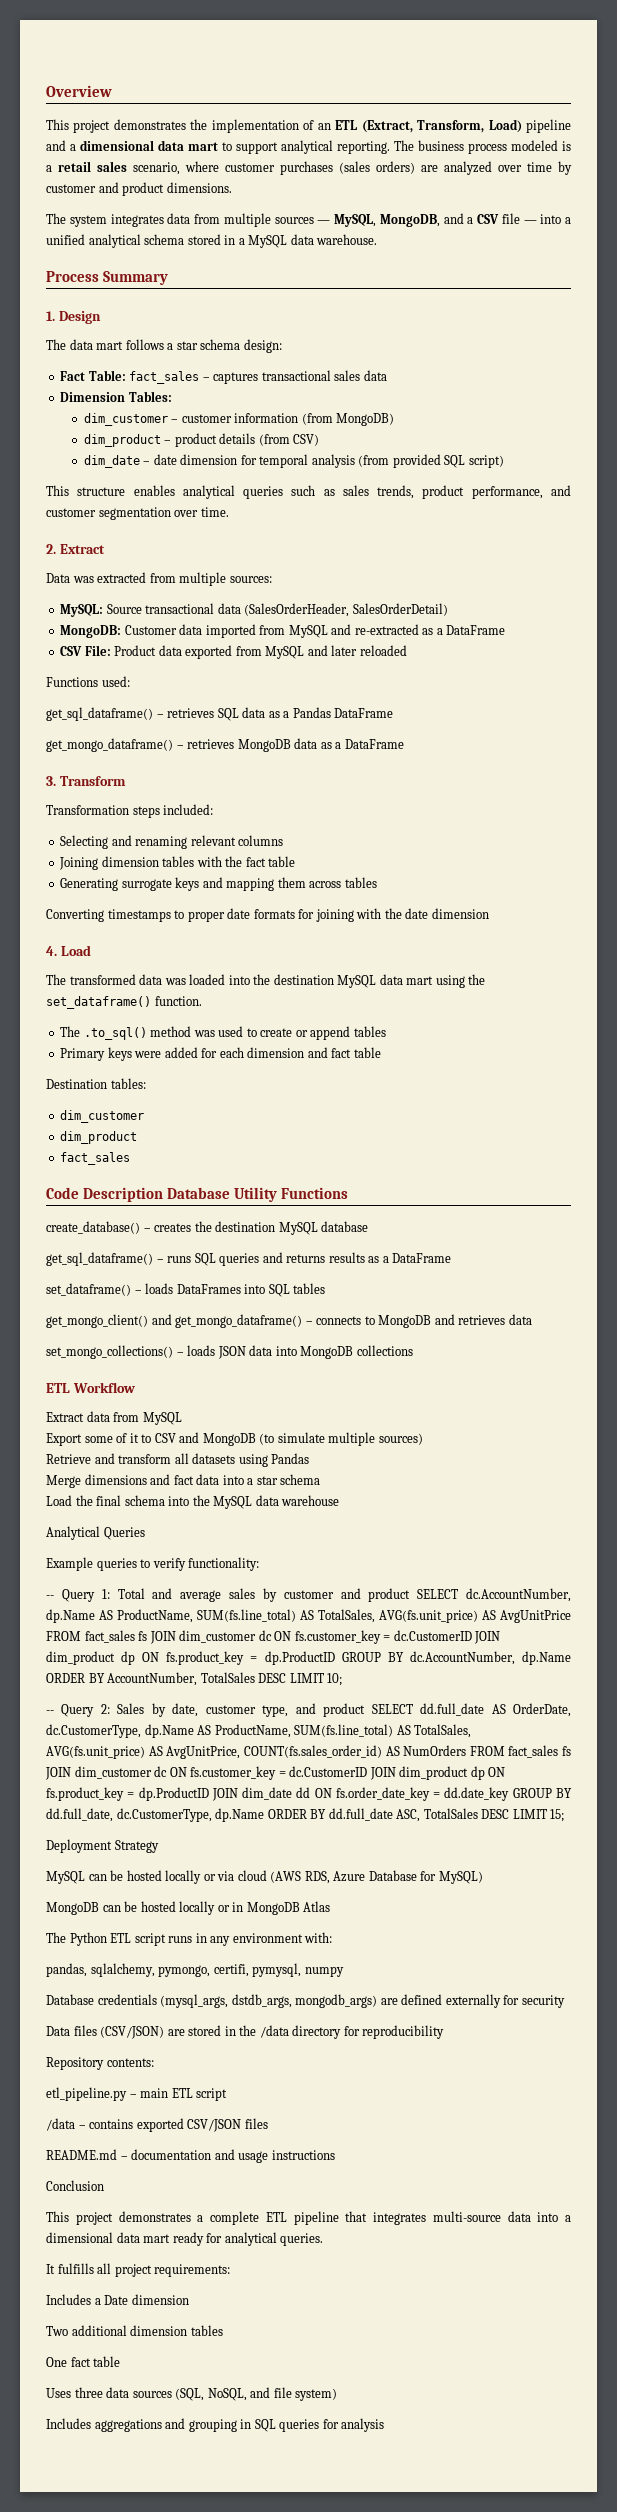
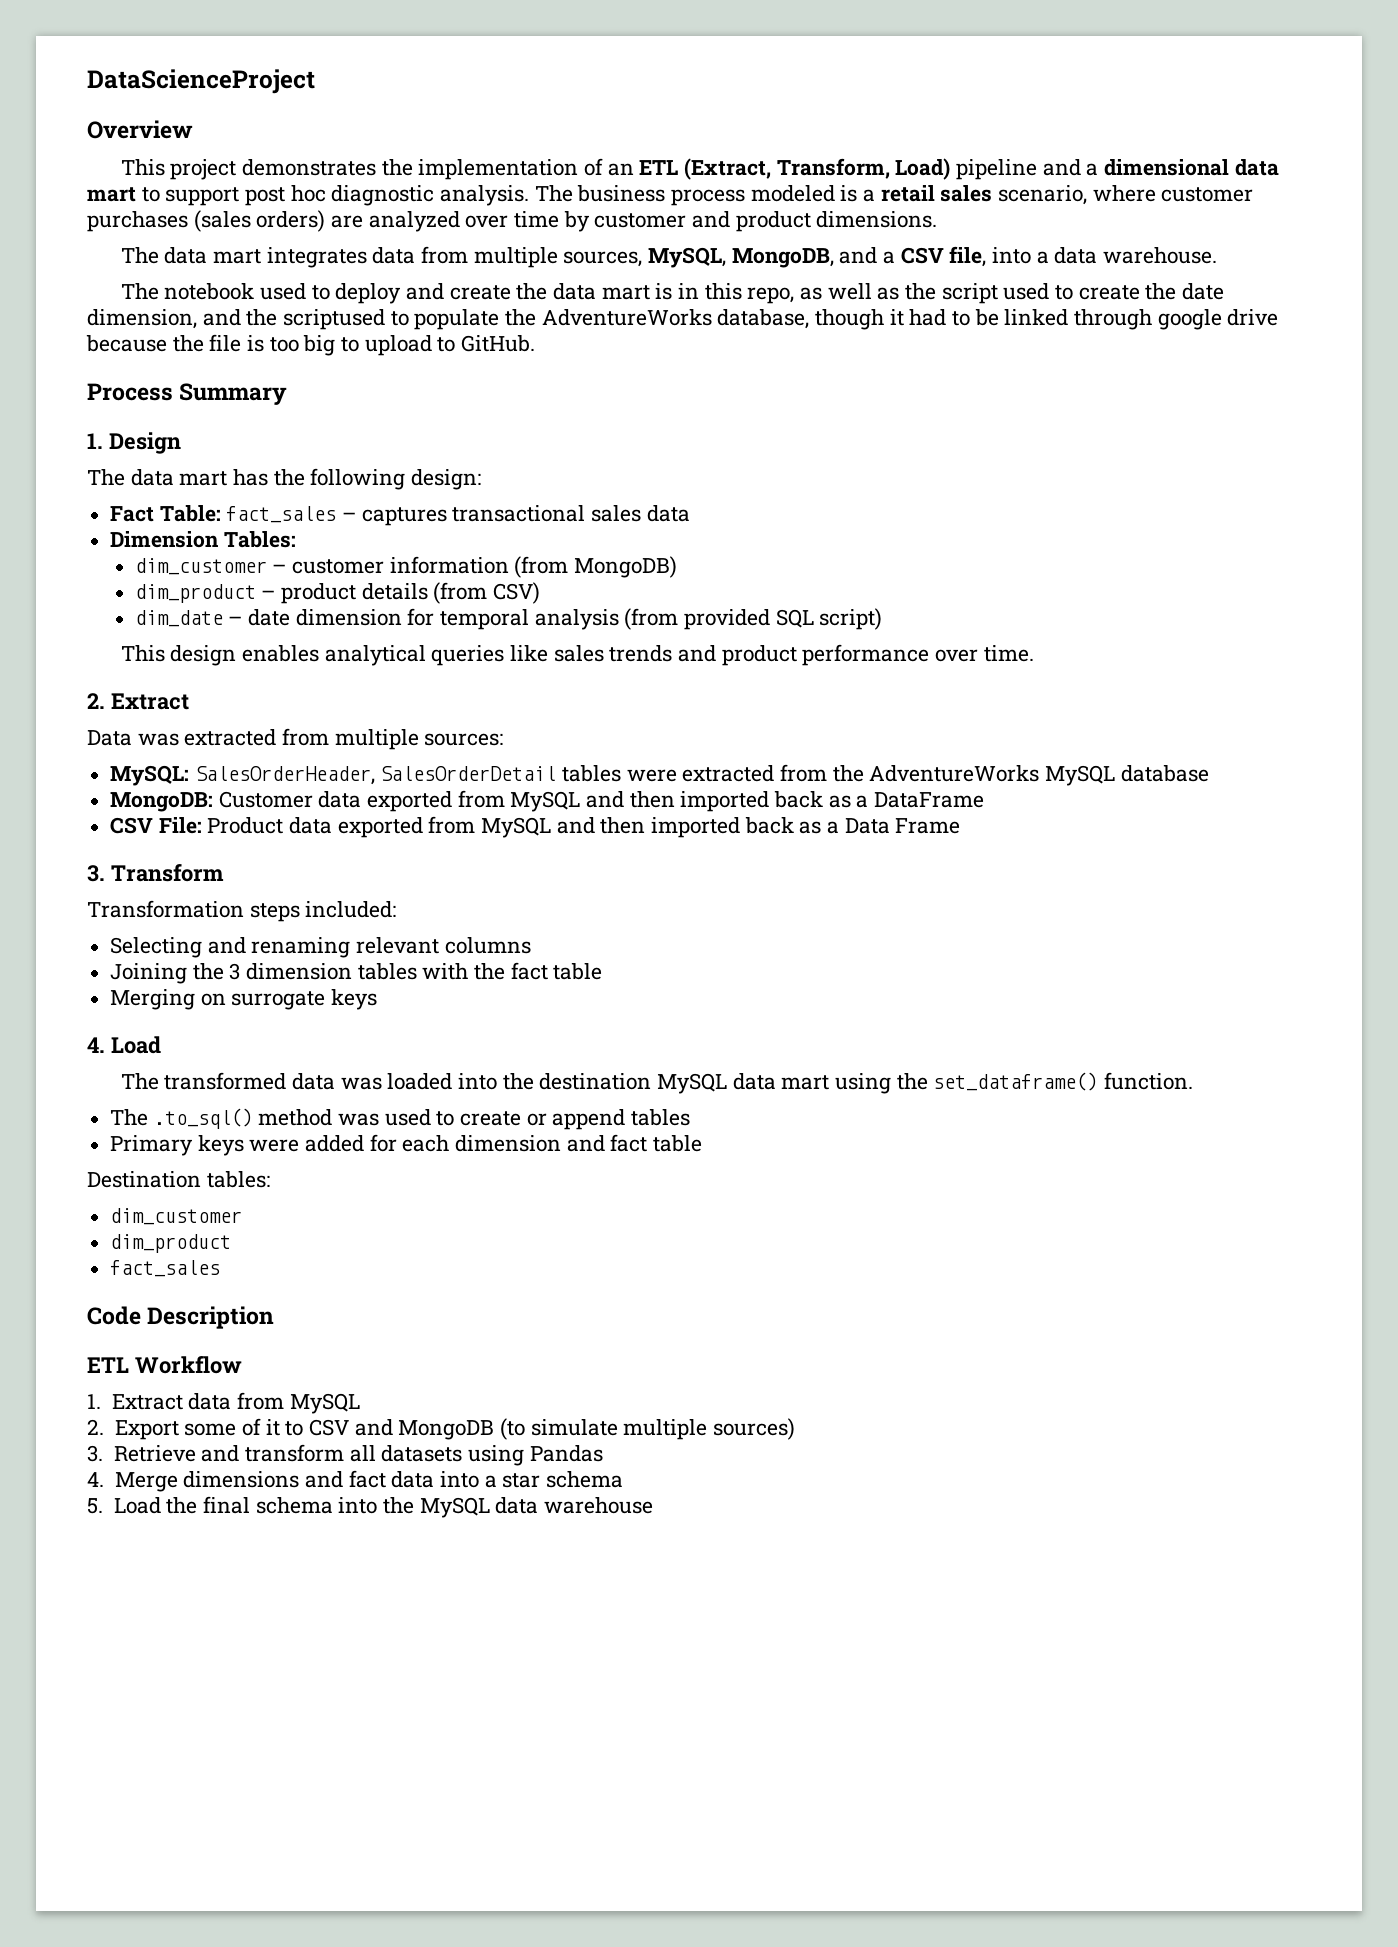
+ DataScienceProject
- This project demonstrates the implementation of an ETL (Extract, Transform, Load) pipeline and a dimensional data mart to support analytical reporting.
+ This project demonstrates the implementation of an ETL (Extract, Transform, Load) pipeline and a dimensional data mart to support post hoc diagnostic analysis.
- The system integrates data from multiple sources — MySQL, MongoDB, and a CSV file — into a unified analytical schema stored in a MySQL data warehouse.
+ The data mart integrates data from multiple sources, MySQL, MongoDB, and a CSV file, into a data warehouse.
+ The notebook used to deploy and create the data mart is in this repo, as well as the script used to create the date dimension, and the scriptused to populate the AdventureWorks database, though it had to be linked through google drive because the file is too big to upload to GitHub.
- The data mart follows a star schema design:
+ The data mart has the following design:
- This structure enables analytical queries such as sales trends, product performance, and customer segmentation over time.
+ This design enables analytical queries like sales trends and product performance over time.
- MySQL: Source transactional data (SalesOrderHeader, SalesOrderDetail)
+ MySQL: SalesOrderHeader, SalesOrderDetail tables were extracted from the AdventureWorks MySQL database
- MongoDB: Customer data imported from MySQL and re-extracted as a DataFrame
+ MongoDB: Customer data exported from MySQL and then imported back as a DataFrame
- CSV File: Product data exported from MySQL and later reloaded
- Functions used:
- get_sql_dataframe() – retrieves SQL data as a Pandas DataFrame
- get_mongo_dataframe() – retrieves MongoDB data as a DataFrame
+ CSV File: Product data exported from MySQL and then imported back as a Data Frame
- Joining dimension tables with the fact table
+ Joining the 3 dimension tables with the fact table
- Generating surrogate keys and mapping them across tables
- Converting timestamps to proper date formats for joining with the date dimension
+ Merging on surrogate keys
- Code Description Database Utility Functions
- create_database() – creates the destination MySQL database
- get_sql_dataframe() – runs SQL queries and returns results as a DataFrame
- set_dataframe() – loads DataFrames into SQL tables
- get_mongo_client() and get_mongo_dataframe() – connects to MongoDB and retrieves data
- set_mongo_collections() – loads JSON data into MongoDB collections
+ Code Description
- Extract data from MySQL
+ 1. Extract data from MySQL
- Export some of it to CSV and MongoDB (to simulate multiple sources)
+ 2. Export some of it to CSV and MongoDB (to simulate multiple sources)
- Retrieve and transform all datasets using Pandas
+ 3. Retrieve and transform all datasets using Pandas
- Merge dimensions and fact data into a star schema
+ 4. Merge dimensions and fact data into a star schema
- Load the final schema into the MySQL data warehouse
+ 5. Load the final schema into the MySQL data warehouse
- Analytical Queries
- Example queries to verify functionality:
- -- Query 1: Total and average sales by customer and product SELECT dc.AccountNumber, dp.Name AS ProductName, SUM(fs.line_total) AS TotalSales, AVG(fs.unit_price) AS AvgUnitPrice FROM fact_sales fs JOIN dim_customer dc ON fs.customer_key = dc.CustomerID JOIN dim_product dp ON fs.product_key = dp.ProductID GROUP BY dc.AccountNumber, dp.Name ORDER BY AccountNumber, TotalSales DESC LIMIT 10;
- -- Query 2: Sales by date, customer type, and product SELECT dd.full_date AS OrderDate, dc.CustomerType, dp.Name AS ProductName, SUM(fs.line_total) AS TotalSales, AVG(fs.unit_price) AS AvgUnitPrice, COUNT(fs.sales_order_id) AS NumOrders FROM fact_sales fs JOIN dim_customer dc ON fs.customer_key = dc.CustomerID JOIN dim_product dp ON fs.product_key = dp.ProductID JOIN dim_date dd ON fs.order_date_key = dd.date_key GROUP BY dd.full_date, dc.CustomerType, dp.Name ORDER BY dd.full_date ASC, TotalSales DESC LIMIT 15;
- Deployment Strategy
- MySQL can be hosted locally or via cloud (AWS RDS, Azure Database for MySQL)
- MongoDB can be hosted locally or in MongoDB Atlas
- The Python ETL script runs in any environment with:
- pandas, sqlalchemy, pymongo, certifi, pymysql, numpy
- Database credentials (mysql_args, dstdb_args, mongodb_args) are defined externally for security
- Data files (CSV/JSON) are stored in the /data directory for reproducibility
- Repository contents:
- etl_pipeline.py – main ETL script
- /data – contains exported CSV/JSON files
- README.md – documentation and usage instructions
- Conclusion
- This project demonstrates a complete ETL pipeline that integrates multi-source data into a dimensional data mart ready for analytical queries.
- It fulfills all project requirements:
- Includes a Date dimension
- Two additional dimension tables
- One fact table
- Uses three data sources (SQL, NoSQL, and file system)
- Includes aggregations and grouping in SQL queries for analysis

